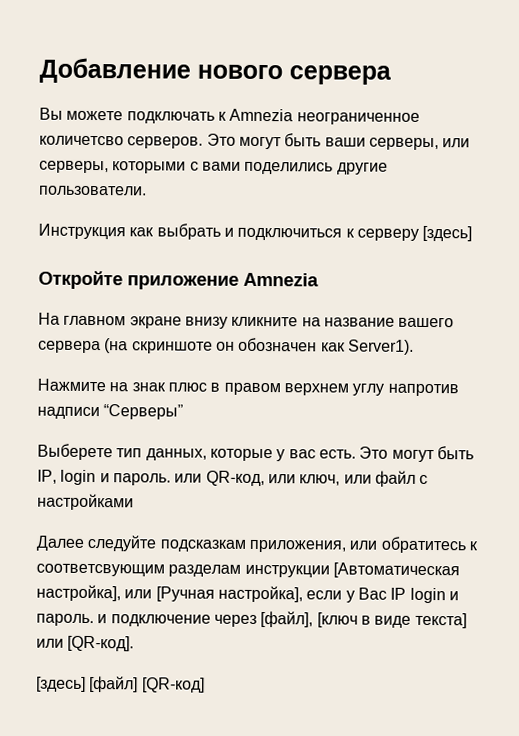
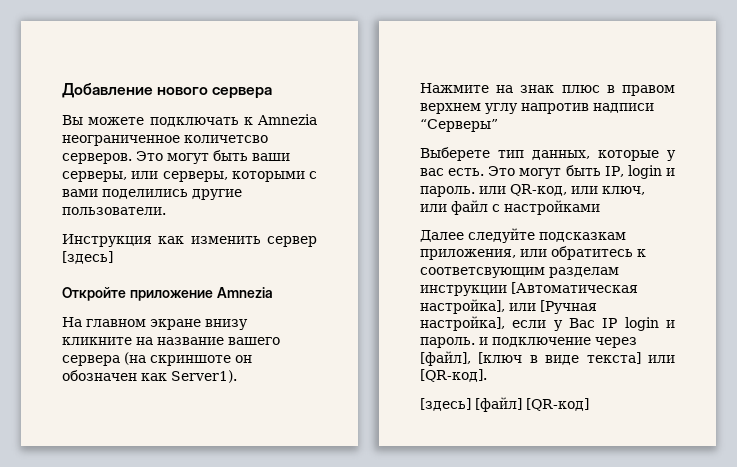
- Инструкция как выбрать и подключиться к серверу [здесь]
+ Инструкция как изменить сервер [здесь]

